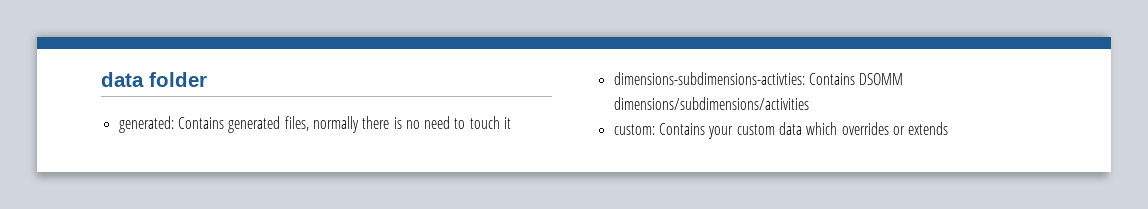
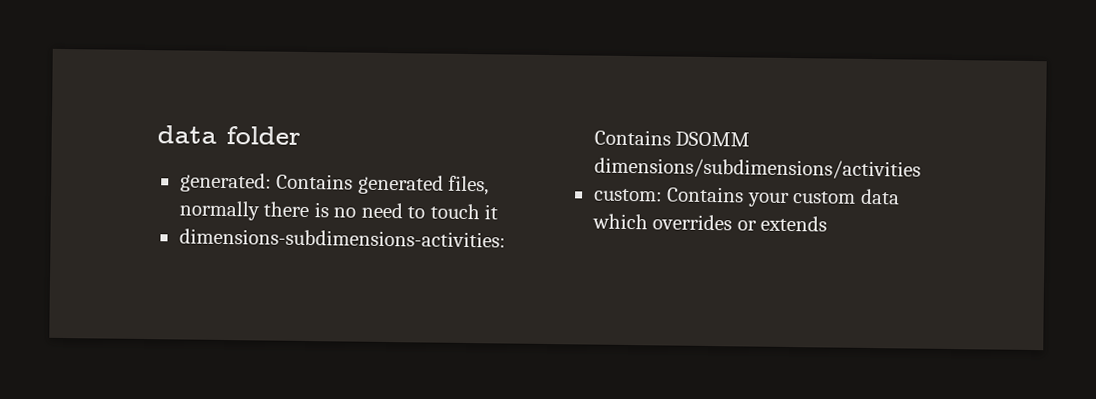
- dimensions-subdimensions-activties: Contains DSOMM dimensions/subdimensions/activities
+ dimensions-subdimensions-activities: Contains DSOMM dimensions/subdimensions/activities

